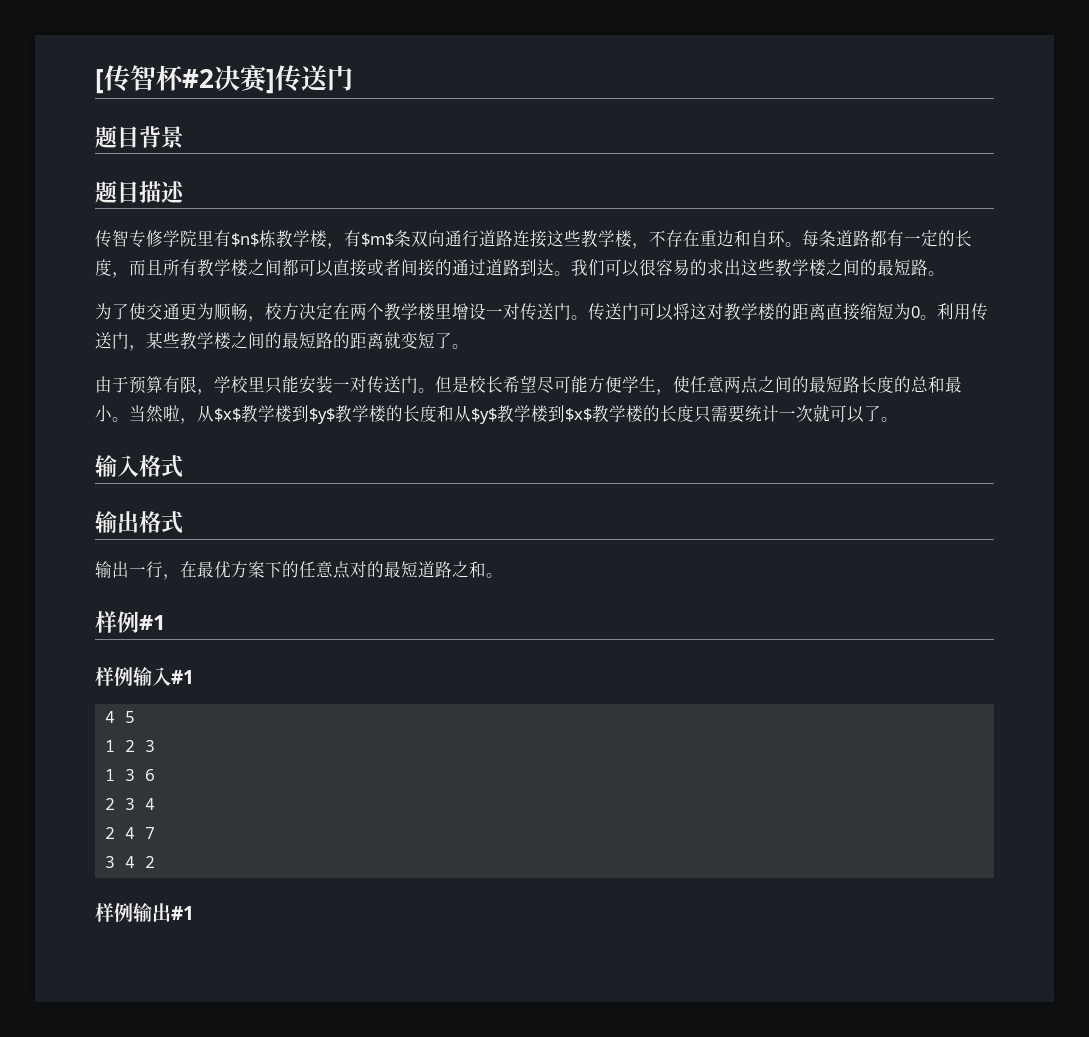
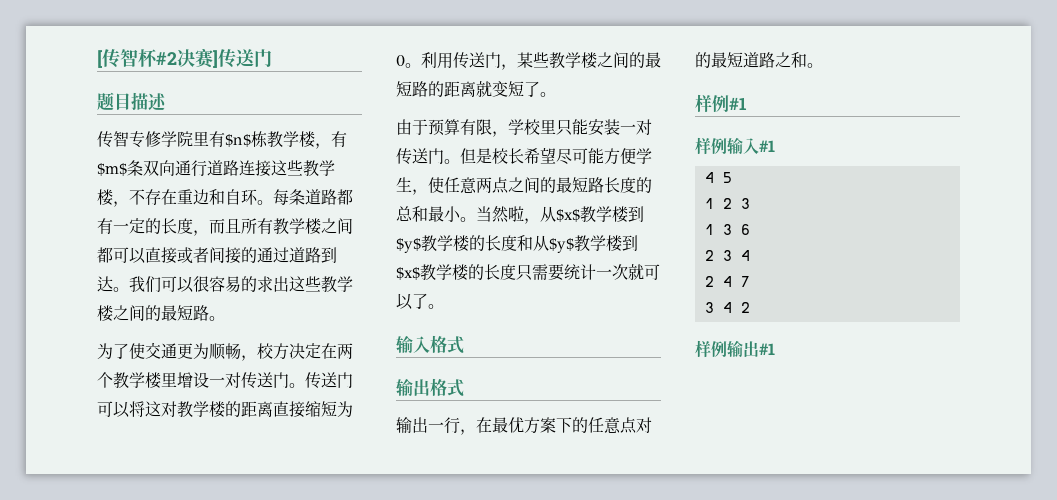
- 题目背景

